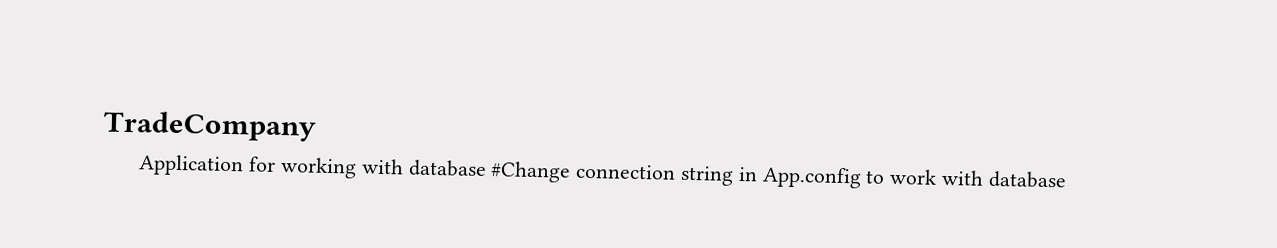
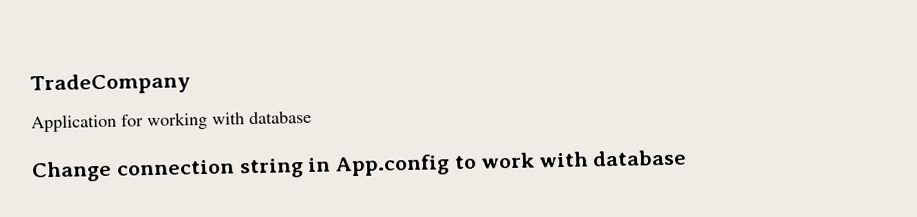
- Application for working with database #Change connection string in App.config to work with database
+ Application for working with database
+ Change connection string in App.config to work with database

